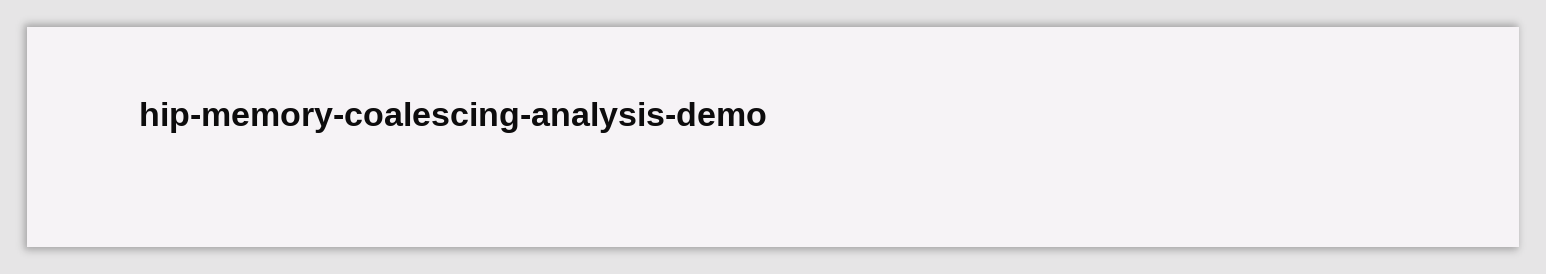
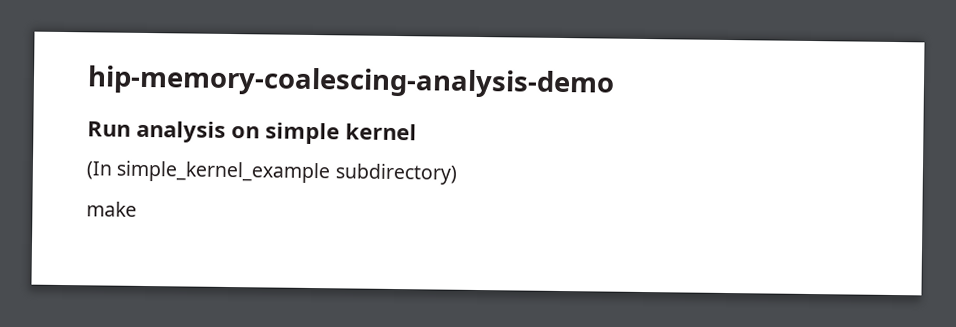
+ Run analysis on simple kernel
+ (In simple_kernel_example subdirectory)
+ make

